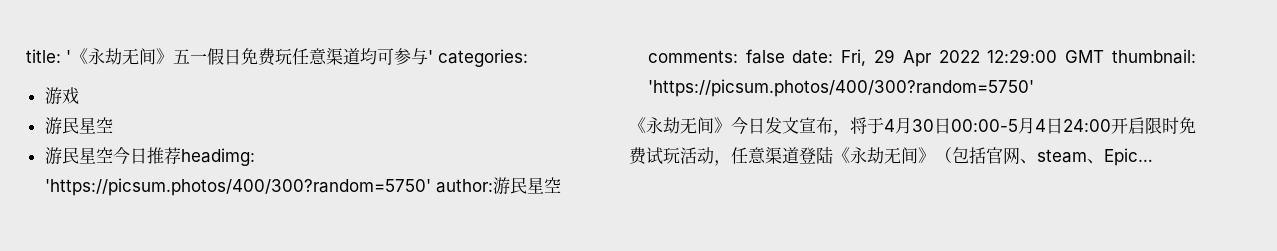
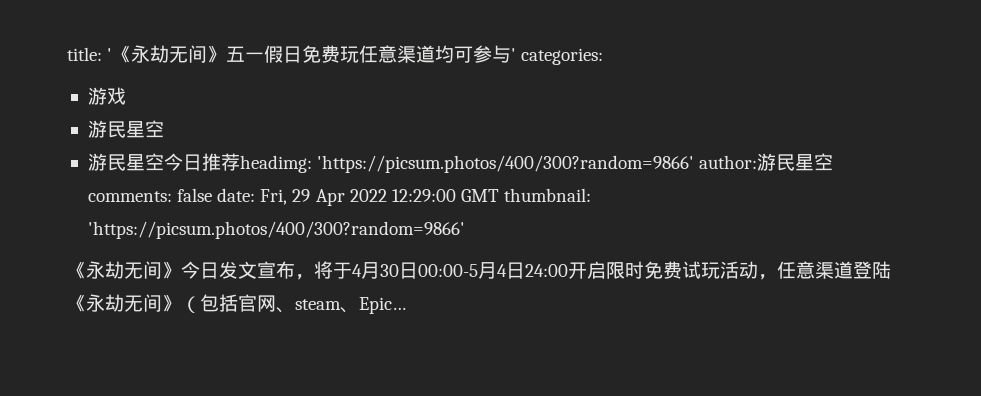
- 游民星空今日推荐headimg: 'https://picsum.photos/400/300?random=5750' author:游民星空comments: false date: Fri, 29 Apr 2022 12:29:00 GMT thumbnail: 'https://picsum.photos/400/300?random=5750'
+ 游民星空今日推荐headimg: 'https://picsum.photos/400/300?random=9866' author:游民星空comments: false date: Fri, 29 Apr 2022 12:29:00 GMT thumbnail: 'https://picsum.photos/400/300?random=9866'

